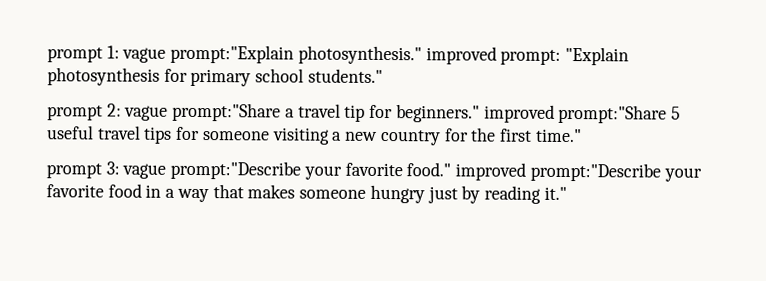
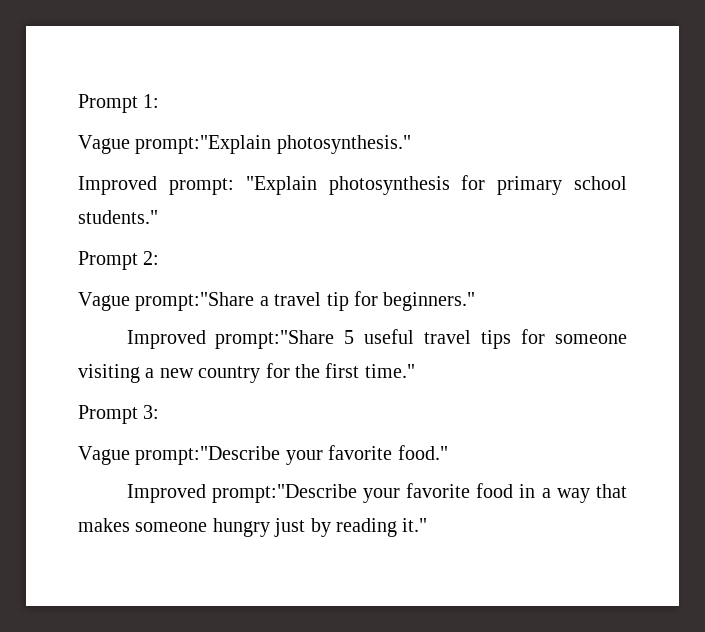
- prompt 1: vague prompt:"Explain photosynthesis." improved prompt: "Explain photosynthesis for primary school students."
+ Prompt 1:
+ Vague prompt:"Explain photosynthesis."
+ Improved prompt: "Explain photosynthesis for primary school students."
- prompt 2: vague prompt:"Share a travel tip for beginners." improved prompt:"Share 5 useful travel tips for someone visiting a new country for the first time."
+ Prompt 2:
+ Vague prompt:"Share a travel tip for beginners."
+ Improved prompt:"Share 5 useful travel tips for someone visiting a new country for the first time."
- prompt 3: vague prompt:"Describe your favorite food." improved prompt:"Describe your favorite food in a way that makes someone hungry just by reading it."
+ Prompt 3:
+ Vague prompt:"Describe your favorite food."
+ Improved prompt:"Describe your favorite food in a way that makes someone hungry just by reading it."

